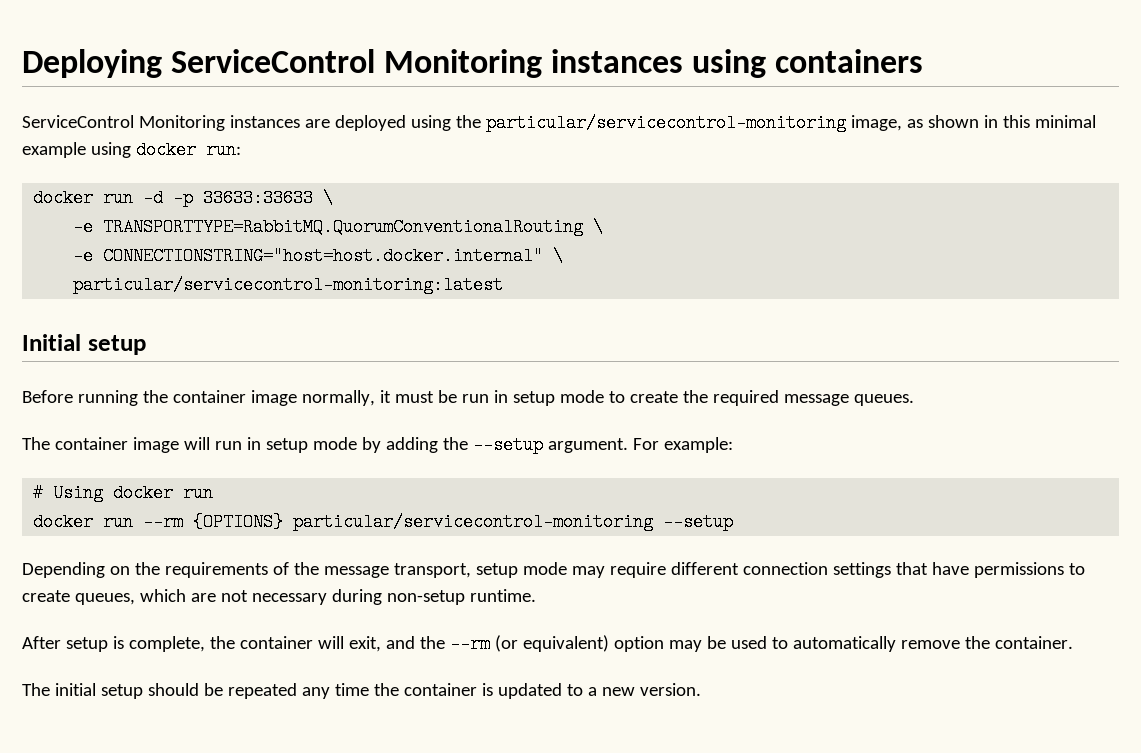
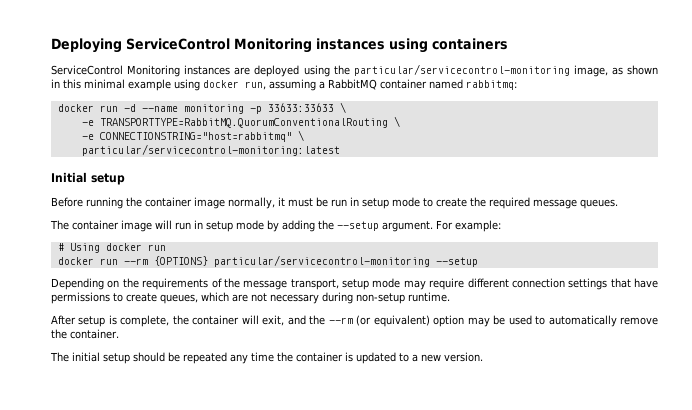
- ServiceControl Monitoring instances are deployed using the particular/servicecontrol-monitoring image, as shown in this minimal example using docker run:
+ ServiceControl Monitoring instances are deployed using the particular/servicecontrol-monitoring image, as shown in this minimal example using docker run, assuming a RabbitMQ container named rabbitmq:
- docker run -d -p 33633:33633 \
+ docker run -d --name monitoring -p 33633:33633 \
- -e CONNECTIONSTRING="host=host.docker.internal" \
+ -e CONNECTIONSTRING="host=rabbitmq" \

